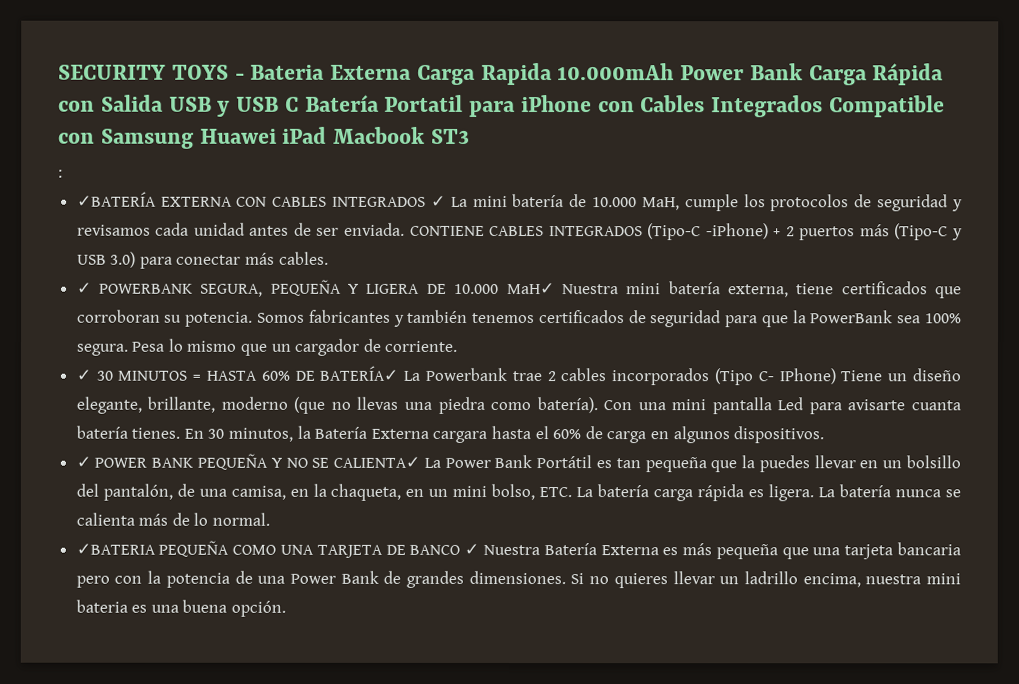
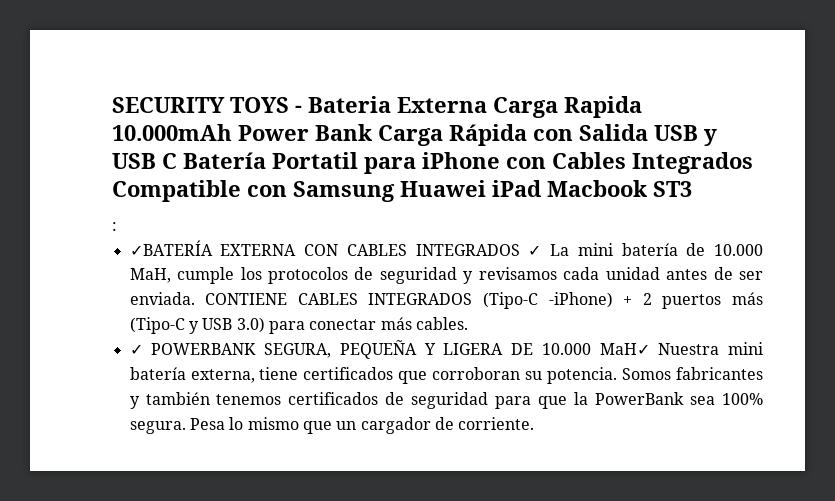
- ✓ 30 MINUTOS = HASTA 60% DE BATERÍA✓ La Powerbank trae 2 cables incorporados (Tipo C- IPhone) Tiene un diseño elegante, brillante, moderno (que no llevas una piedra como batería). Con una mini pantalla Led para avisarte cuanta batería tienes. En 30 minutos, la Batería Externa cargara hasta el 60% de carga en algunos dispositivos.
- ✓ POWER BANK PEQUEÑA Y NO SE CALIENTA✓ La Power Bank Portátil es tan pequeña que la puedes llevar en un bolsillo del pantalón, de una camisa, en la chaqueta, en un mini bolso, ETC. La batería carga rápida es ligera. La batería nunca se calienta más de lo normal.
- ✓BATERIA PEQUEÑA COMO UNA TARJETA DE BANCO ✓ Nuestra Batería Externa es más pequeña que una tarjeta bancaria pero con la potencia de una Power Bank de grandes dimensiones. Si no quieres llevar un ladrillo encima, nuestra mini bateria es una buena opción.

